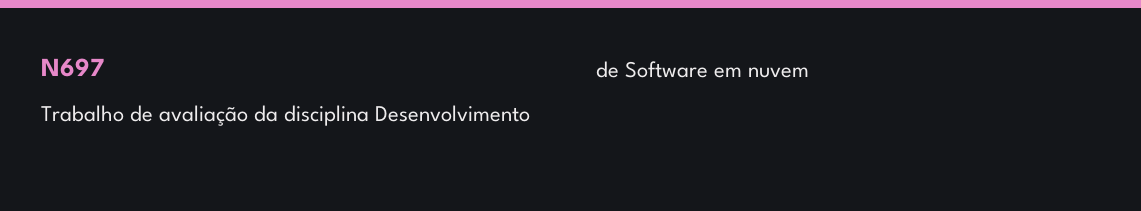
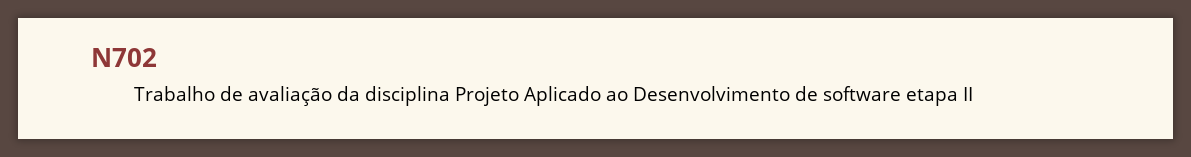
- N697
+ N702
- Trabalho de avaliação da disciplina Desenvolvimento de Software em nuvem
+ Trabalho de avaliação da disciplina Projeto Aplicado ao Desenvolvimento de software etapa II

